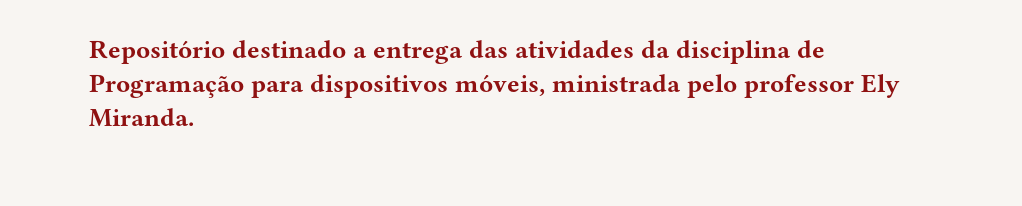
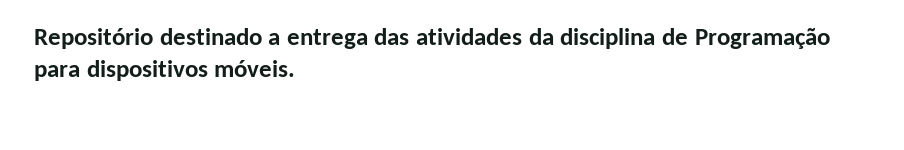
- Repositório destinado a entrega das atividades da disciplina de Programação para dispositivos móveis, ministrada pelo professor Ely Miranda.
+ Repositório destinado a entrega das atividades da disciplina de Programação para dispositivos móveis.

